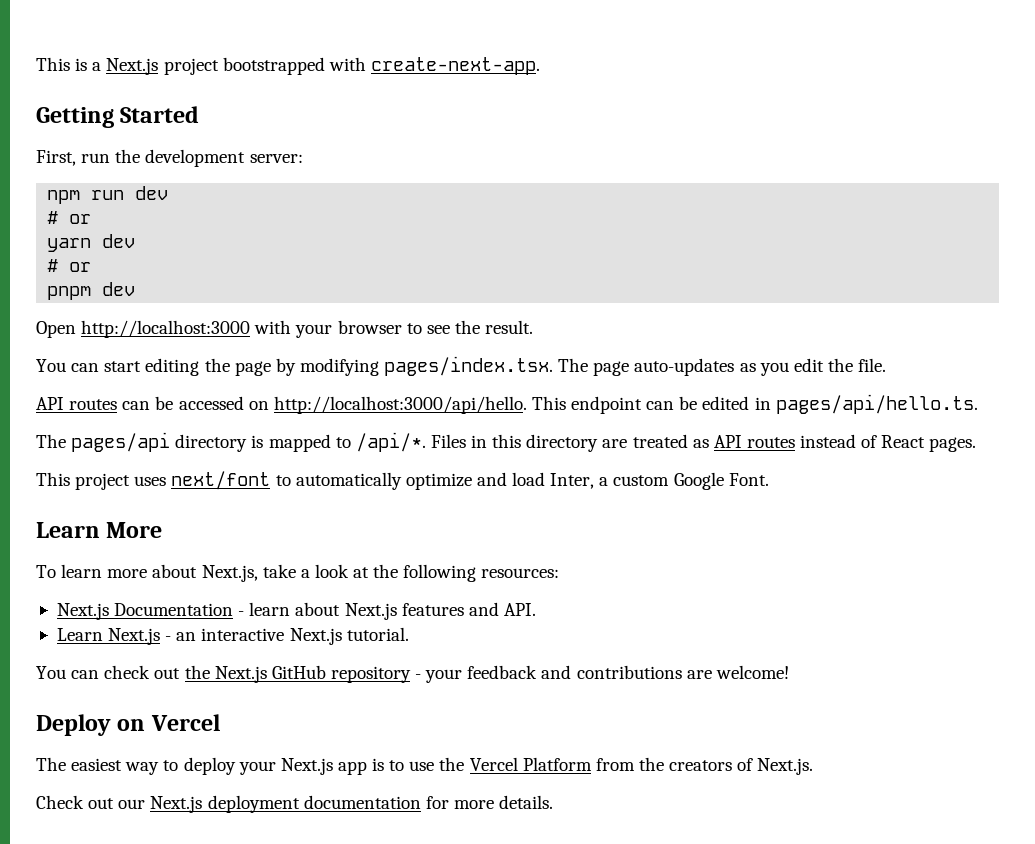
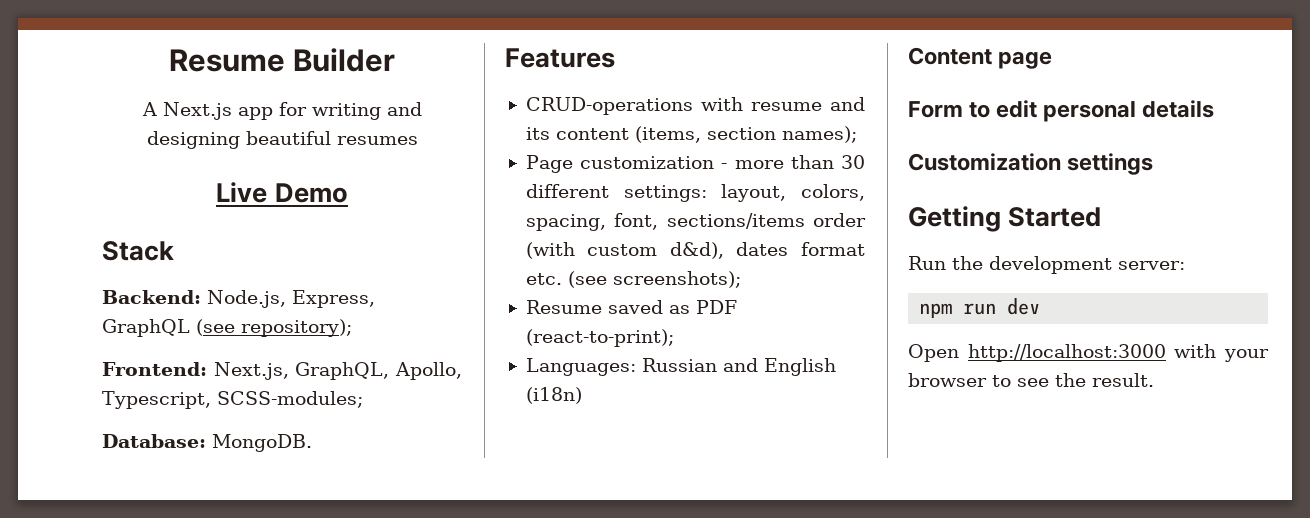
- This is a Next.js project bootstrapped with create-next-app.
+ Resume Builder
+ A Next.js app for writing and designing beautiful resumes
+ Live Demo
+ Stack
+ Backend: Node.js, Express, GraphQL (see repository);
+ Frontend: Next.js, GraphQL, Apollo, Typescript, SCSS-modules;
+ Database: MongoDB.
+ Features
+ CRUD-operations with resume and its content (items, section names);
+ Page customization - more than 30 different settings: layout, colors, spacing, font, sections/items order (with custom d&d), dates format etc. (see screenshots);
+ Resume saved as PDF (react-to-print);
+ Languages: Russian and English (i18n)
+ Content page
+ Form to edit personal details
+ Customization settings
- First, run the development server:
+ Run the development server:
  npm run dev
- # or
- yarn dev
- # or
- pnpm dev
- You can start editing the page by modifying pages/index.tsx. The page auto-updates as you edit the file.
- API routes can be accessed on http://localhost:3000/api/hello. This endpoint can be edited in pages/api/hello.ts.
- The pages/api directory is mapped to /api/*. Files in this directory are treated as API routes instead of React pages.
- This project uses next/font to automatically optimize and load Inter, a custom Google Font.
- Learn More
- To learn more about Next.js, take a look at the following resources:
- Next.js Documentation - learn about Next.js features and API.
- Learn Next.js - an interactive Next.js tutorial.
- You can check out the Next.js GitHub repository - your feedback and contributions are welcome!
- Deploy on Vercel
- The easiest way to deploy your Next.js app is to use the Vercel Platform from the creators of Next.js.
- Check out our Next.js deployment documentation for more details.

